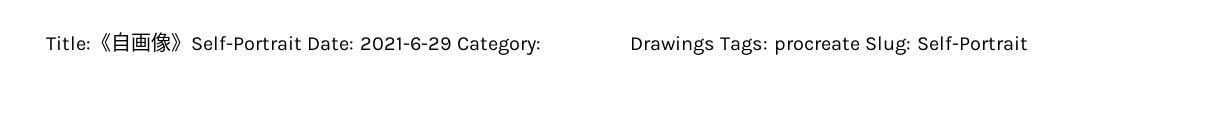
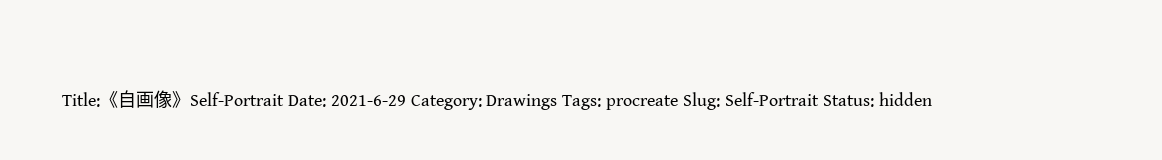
- Title:《自画像》Self-Portrait Date: 2021-6-29 Category: Drawings Tags: procreate Slug: Self-Portrait
+ Title:《自画像》Self-Portrait Date: 2021-6-29 Category: Drawings Tags: procreate Slug: Self-Portrait Status: hidden

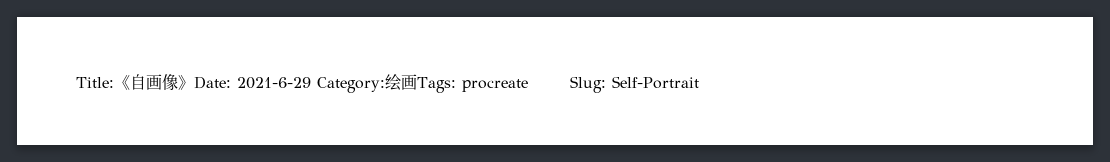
- Title:《自画像》Self-Portrait Date: 2021-6-29 Category: Drawings Tags: procreate Slug: Self-Portrait Status: hidden
+ Title:《自画像》Date: 2021-6-29 Category:绘画Tags: procreate Slug: Self-Portrait

